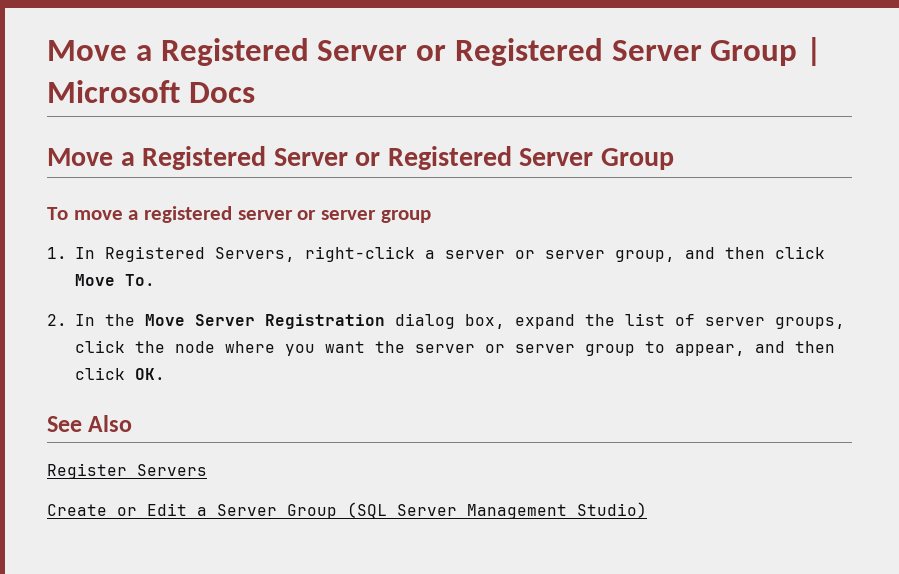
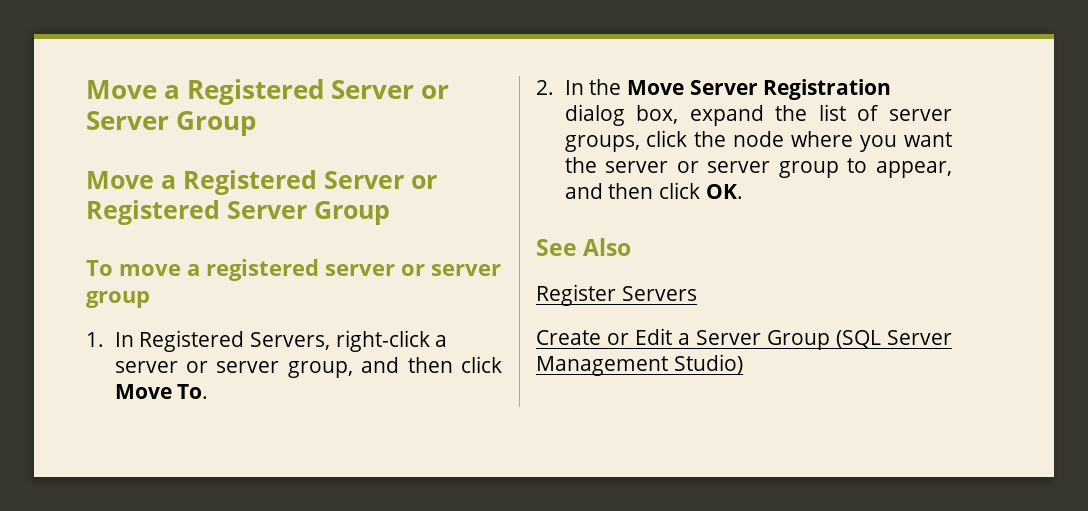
- Move a Registered Server or Registered Server Group | Microsoft Docs
+ Move a Registered Server or Server Group

